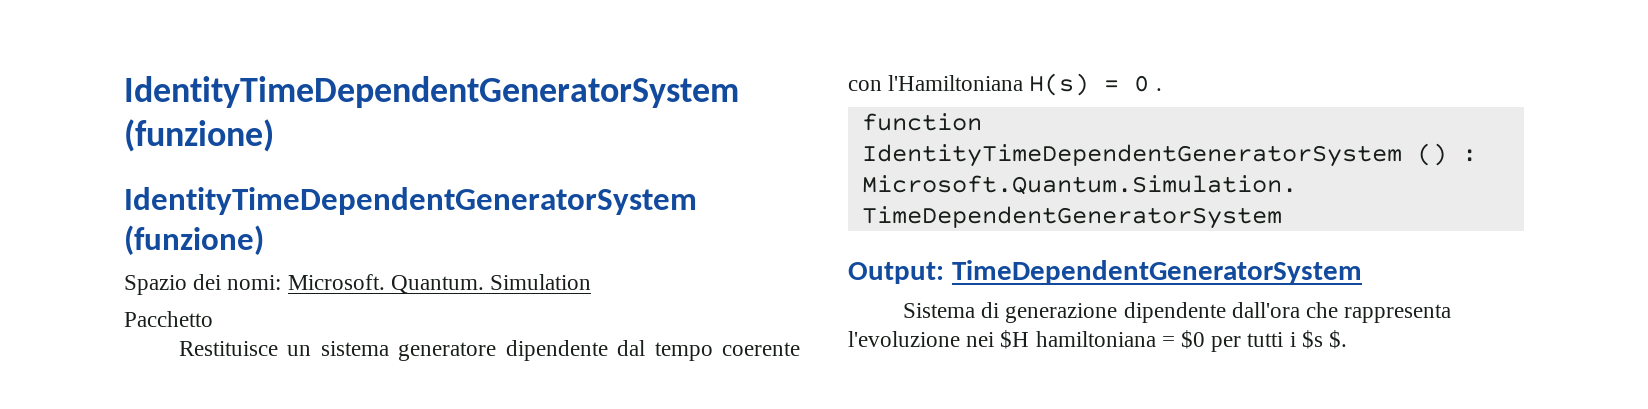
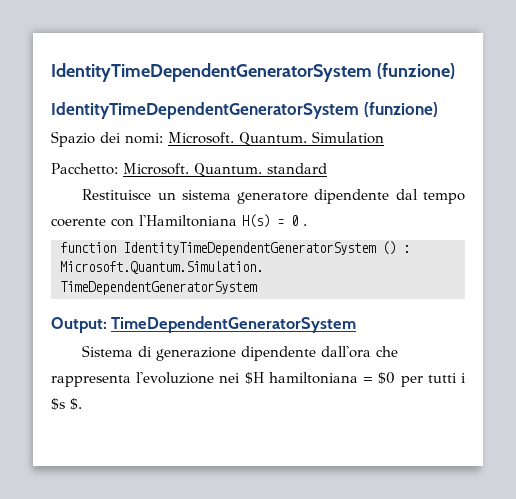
- Pacchetto
+ Pacchetto: Microsoft. Quantum. standard

